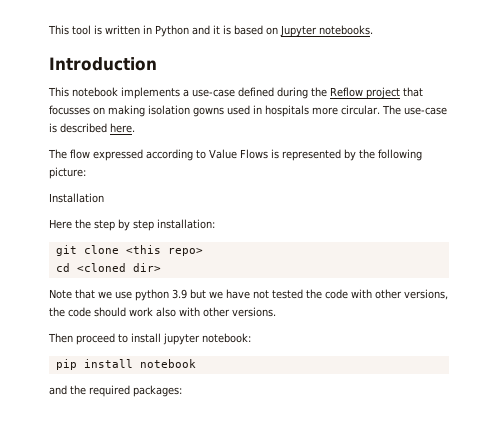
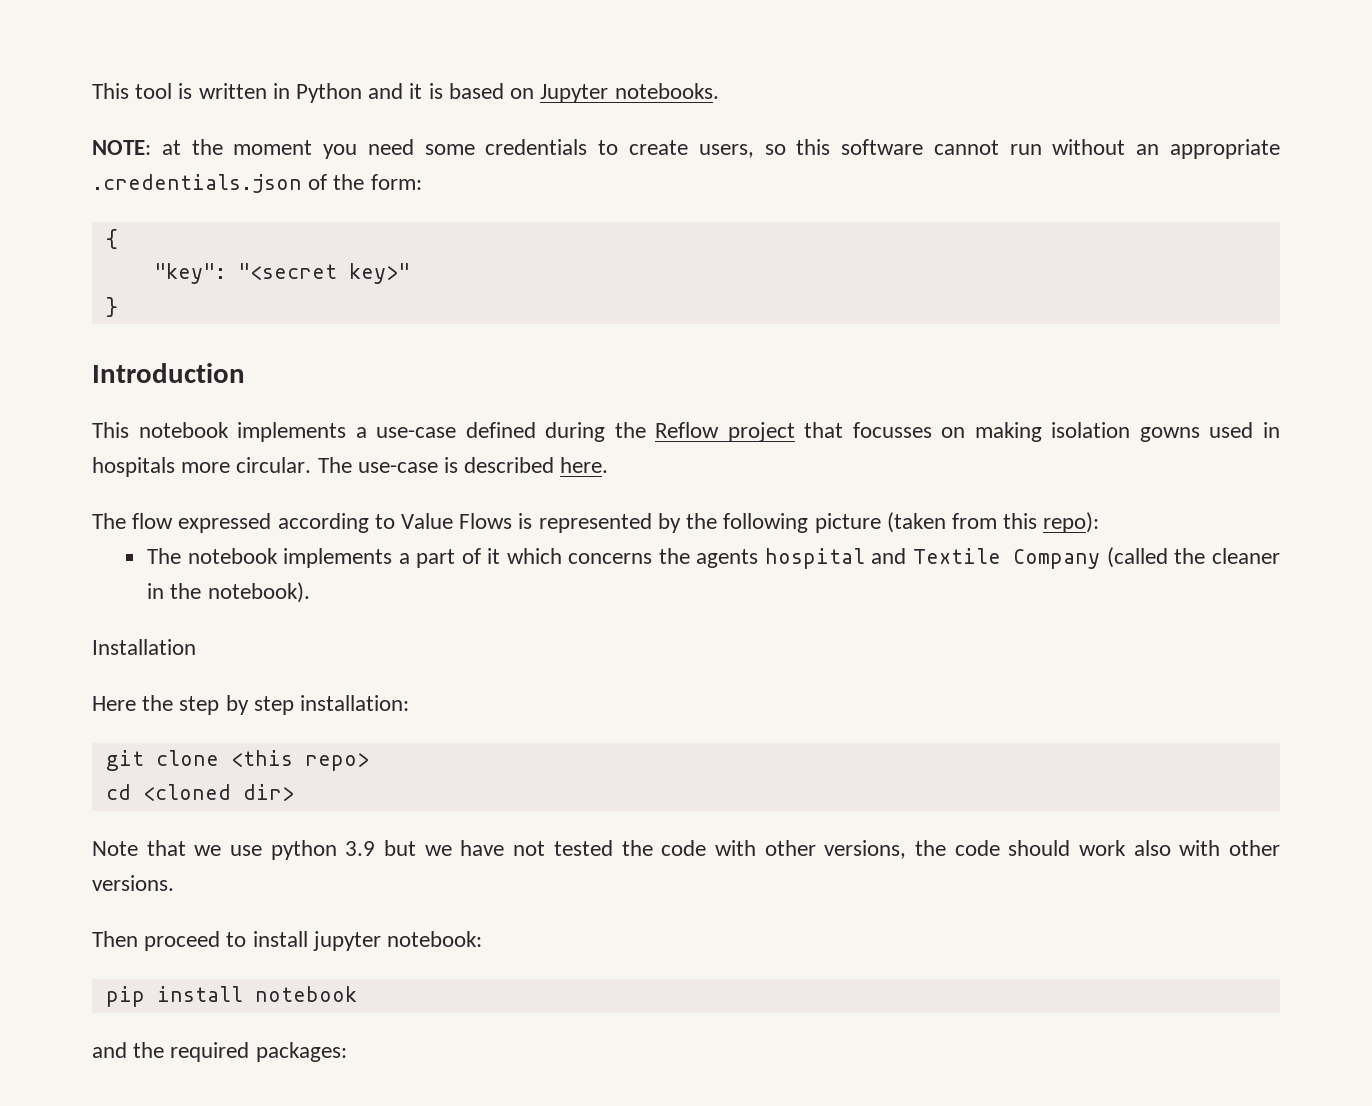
+ NOTE: at the moment you need some credentials to create users, so this software cannot run without an appropriate .credentials.json of the form:
+ {
+ "key": "<secret key>"
+ }
- The flow expressed according to Value Flows is represented by the following picture:
+ The flow expressed according to Value Flows is represented by the following picture (taken from this repo):
+ The notebook implements a part of it which concerns the agents hospital and Textile Company (called the cleaner in the notebook).

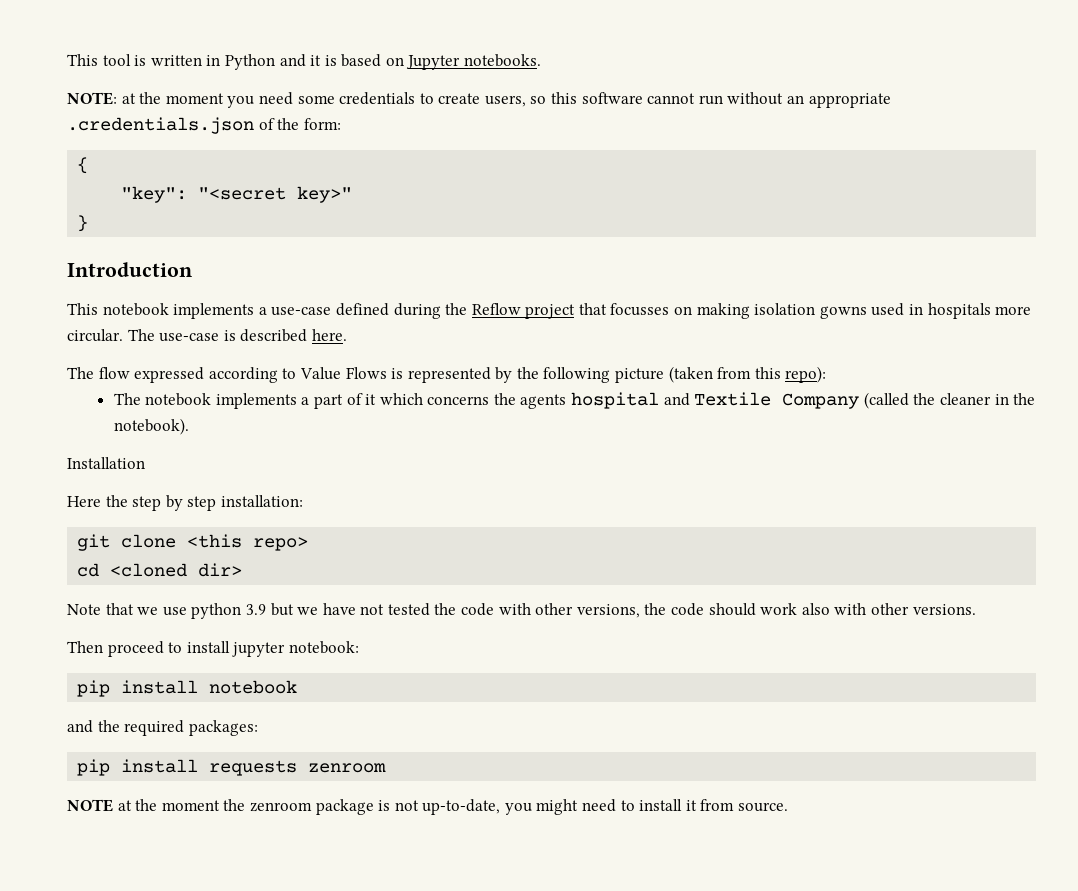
+ pip install requests zenroom
+ NOTE at the moment the zenroom package is not up-to-date, you might need to install it from source.

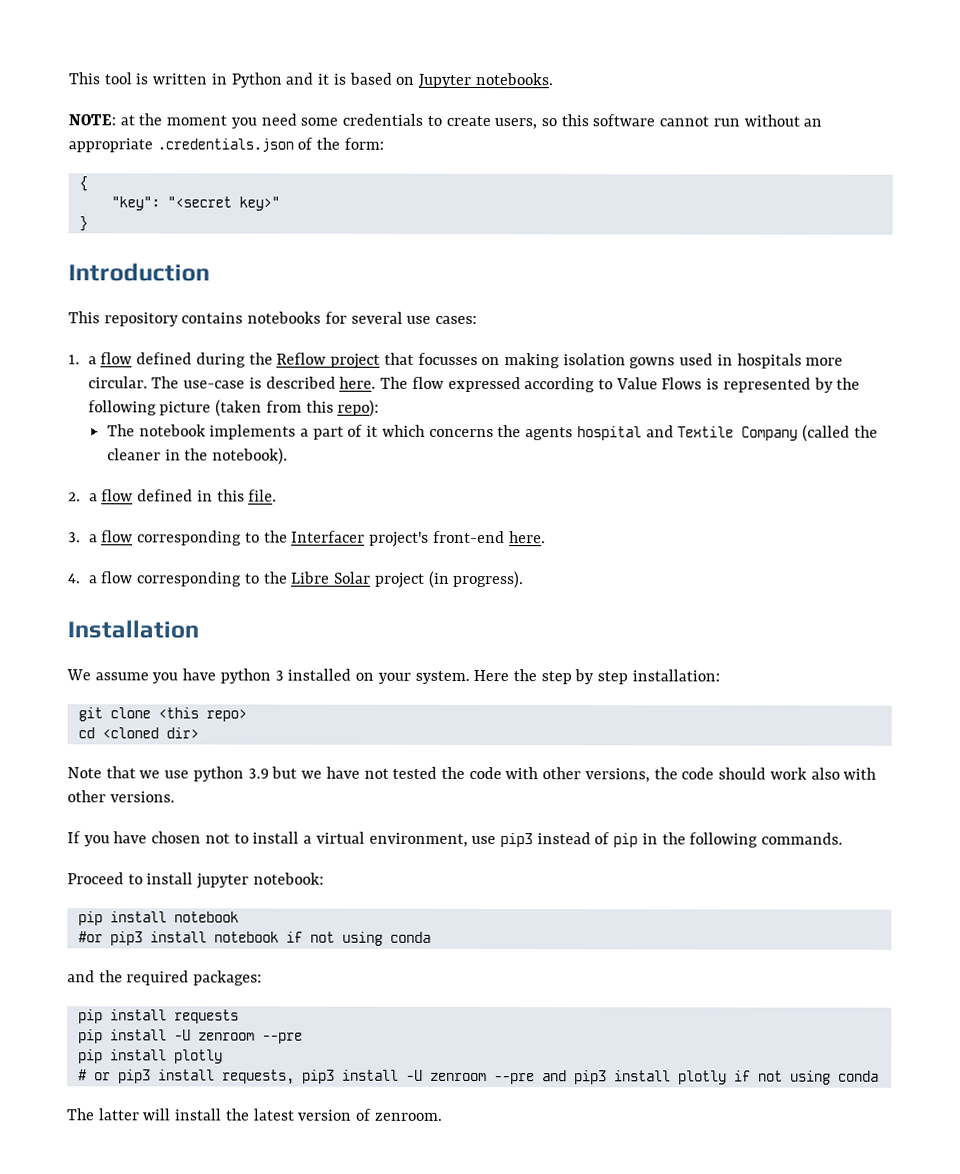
- This notebook implements a use-case defined during the Reflow project that focusses on making isolation gowns used in hospitals more circular.
+ This repository contains notebooks for several use cases:
+ 1. a flow defined during the Reflow project that focusses on making isolation gowns used in hospitals more circular.
- The use-case is described here.
- The flow expressed according to Value Flows is represented by the following picture (taken from this repo):
+ The use-case is described here. The flow expressed according to Value Flows is represented by the following picture (taken from this repo):
+ 2. a flow defined in this file.
+ 3. a flow corresponding to the Interfacer project's front-end here.
+ 4. a flow corresponding to the Libre Solar project (in progress).
  Installation
- Here the step by step installation:
+ We assume you have python 3 installed on your system. Here the step by step installation:
- Then proceed to install jupyter notebook:
+ If you have chosen not to install a virtual environment, use pip3 instead of pip in the following commands.
+ Proceed to install jupyter notebook:
+ #or pip3 install notebook if not using conda
- pip install requests zenroom
- NOTE at the moment the zenroom package is not up-to-date, you might need to install it from source.
+ pip install requests
+ pip install -U zenroom --pre
+ pip install plotly
+ # or pip3 install requests, pip3 install -U zenroom --pre and pip3 install plotly if not using conda
+ The latter will install the latest version of zenroom.

